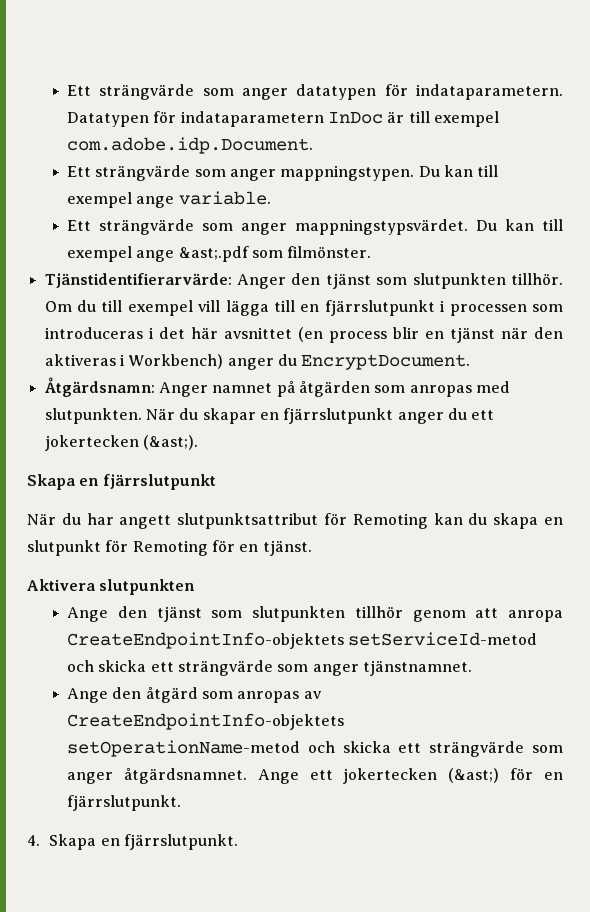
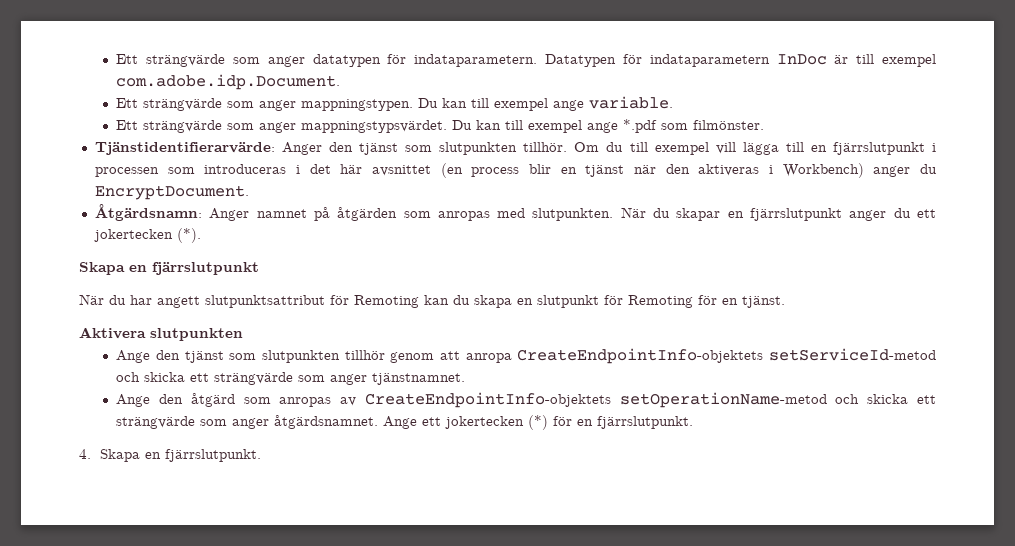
- Du kan till exempel ange &ast;.pdf som filmönster.
+ Du kan till exempel ange *.pdf som filmönster.
- När du skapar en fjärrslutpunkt anger du ett jokertecken (&ast;).
+ När du skapar en fjärrslutpunkt anger du ett jokertecken (*).
- Ange ett jokertecken (&ast;) för en fjärrslutpunkt.
+ Ange ett jokertecken (*) för en fjärrslutpunkt.

